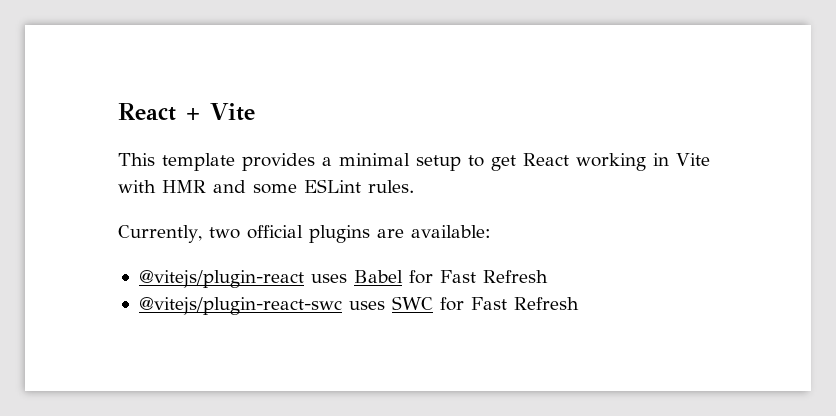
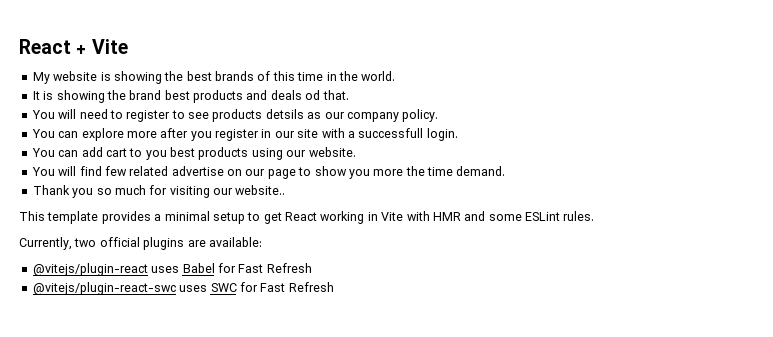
+ My website is showing the best brands of this time in the world.
+ It is showing the brand best products and deals od that.
+ You will need to register to see products detsils as our company policy.
+ You can explore more after you register in our site with a successfull login.
+ You can add cart to you best products using our website.
+ You will find few related advertise on our page to show you more the time demand.
+ Thank you so much for visiting our website..

